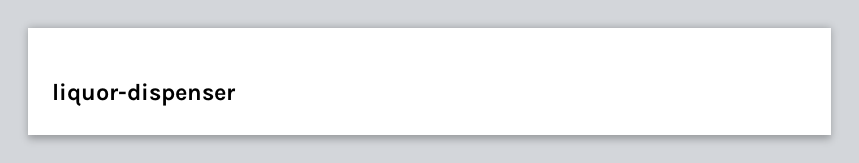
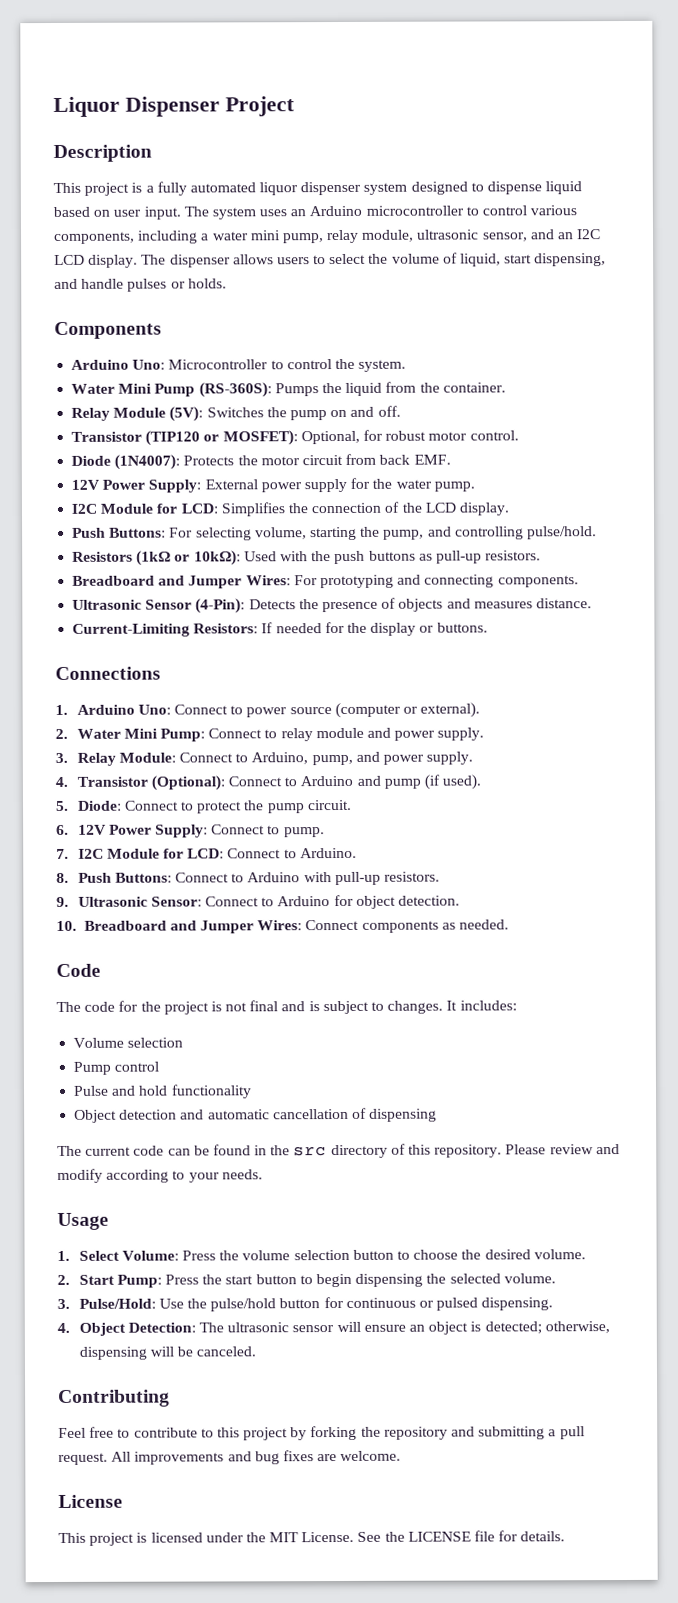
- liquor-dispenser
+ Liquor Dispenser Project
+ Description
+ This project is a fully automated liquor dispenser system designed to dispense liquid based on user input. The system uses an Arduino microcontroller to control various components, including a water mini pump, relay module, ultrasonic sensor, and an I2C LCD display. The dispenser allows users to select the volume of liquid, start dispensing, and handle pulses or holds.
+ Components
+ Arduino Uno: Microcontroller to control the system.
+ Water Mini Pump (RS-360S): Pumps the liquid from the container.
+ Relay Module (5V): Switches the pump on and off.
+ Transistor (TIP120 or MOSFET): Optional, for robust motor control.
+ Diode (1N4007): Protects the motor circuit from back EMF.
+ 12V Power Supply: External power supply for the water pump.
+ I2C Module for LCD: Simplifies the connection of the LCD display.
+ Push Buttons: For selecting volume, starting the pump, and controlling pulse/hold.
+ Resistors (1kΩ or 10kΩ): Used with the push buttons as pull-up resistors.
+ Breadboard and Jumper Wires: For prototyping and connecting components.
+ Ultrasonic Sensor (4-Pin): Detects the presence of objects and measures distance.
+ Current-Limiting Resistors: If needed for the display or buttons.
+ Connections
+ 1. Arduino Uno: Connect to power source (computer or external).
+ 2. Water Mini Pump: Connect to relay module and power supply.
+ 3. Relay Module: Connect to Arduino, pump, and power supply.
+ 4. Transistor (Optional): Connect to Arduino and pump (if used).
+ 5. Diode: Connect to protect the pump circuit.
+ 6. 12V Power Supply: Connect to pump.
+ 7. I2C Module for LCD: Connect to Arduino.
+ 8. Push Buttons: Connect to Arduino with pull-up resistors.
+ 9. Ultrasonic Sensor: Connect to Arduino for object detection.
+ 10. Breadboard and Jumper Wires: Connect components as needed.
+ Code
+ The code for the project is not final and is subject to changes. It includes:
+ Volume selection
+ Pump control
+ Pulse and hold functionality
+ Object detection and automatic cancellation of dispensing
+ The current code can be found in the src directory of this repository. Please review and modify according to your needs.
+ Usage
+ 1. Select Volume: Press the volume selection button to choose the desired volume.
+ 2. Start Pump: Press the start button to begin dispensing the selected volume.
+ 3. Pulse/Hold: Use the pulse/hold button for continuous or pulsed dispensing.
+ 4. Object Detection: The ultrasonic sensor will ensure an object is detected; otherwise, dispensing will be canceled.
+ Contributing
+ Feel free to contribute to this project by forking the repository and submitting a pull request. All improvements and bug fixes are welcome.
+ License
+ This project is licensed under the MIT License. See the LICENSE file for details.

